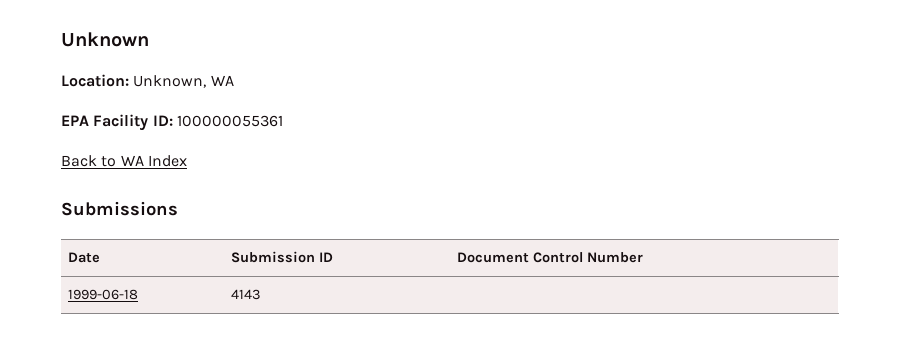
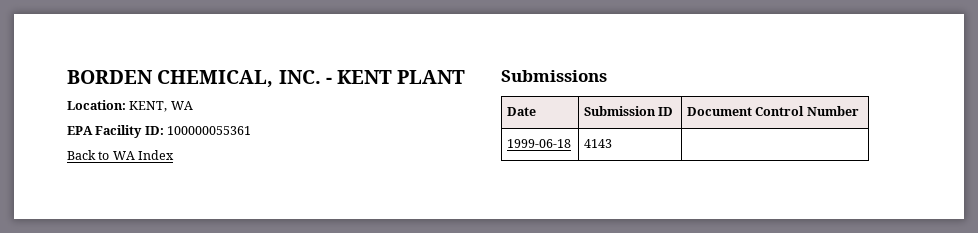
- Unknown
+ BORDEN CHEMICAL, INC. - KENT PLANT
- Location: Unknown, WA
+ Location: KENT, WA

